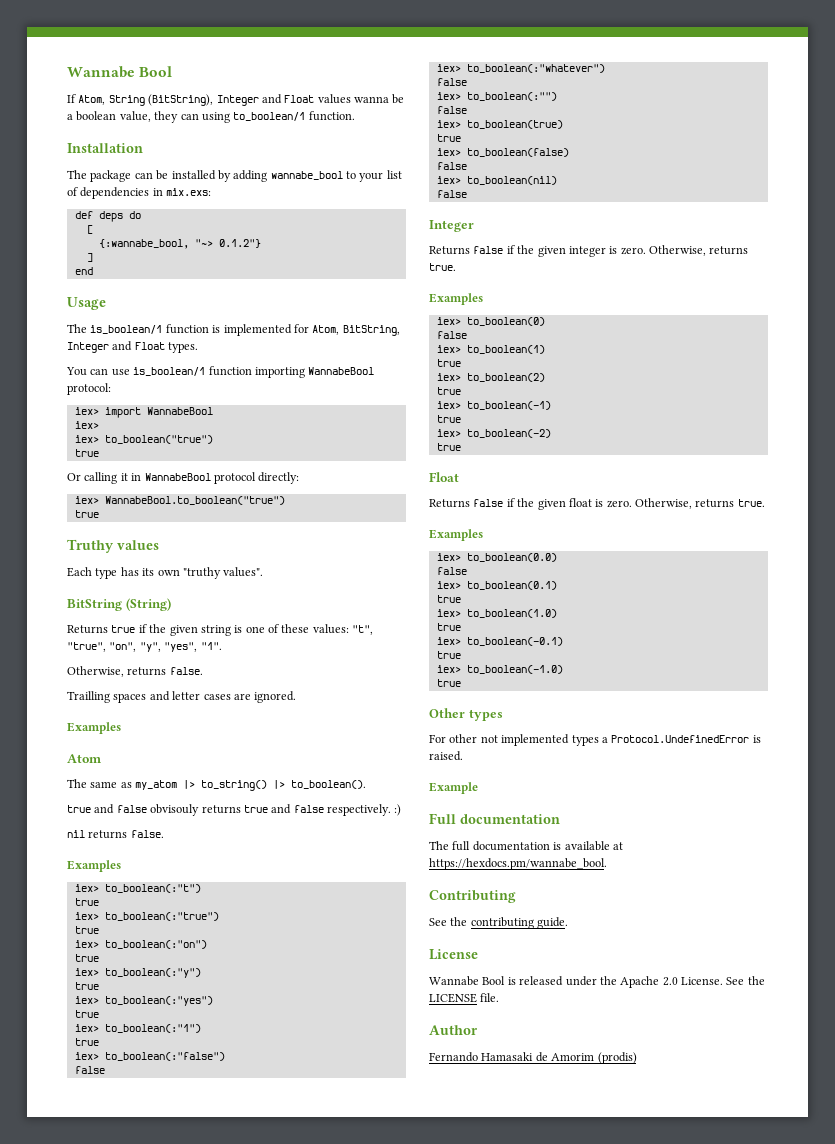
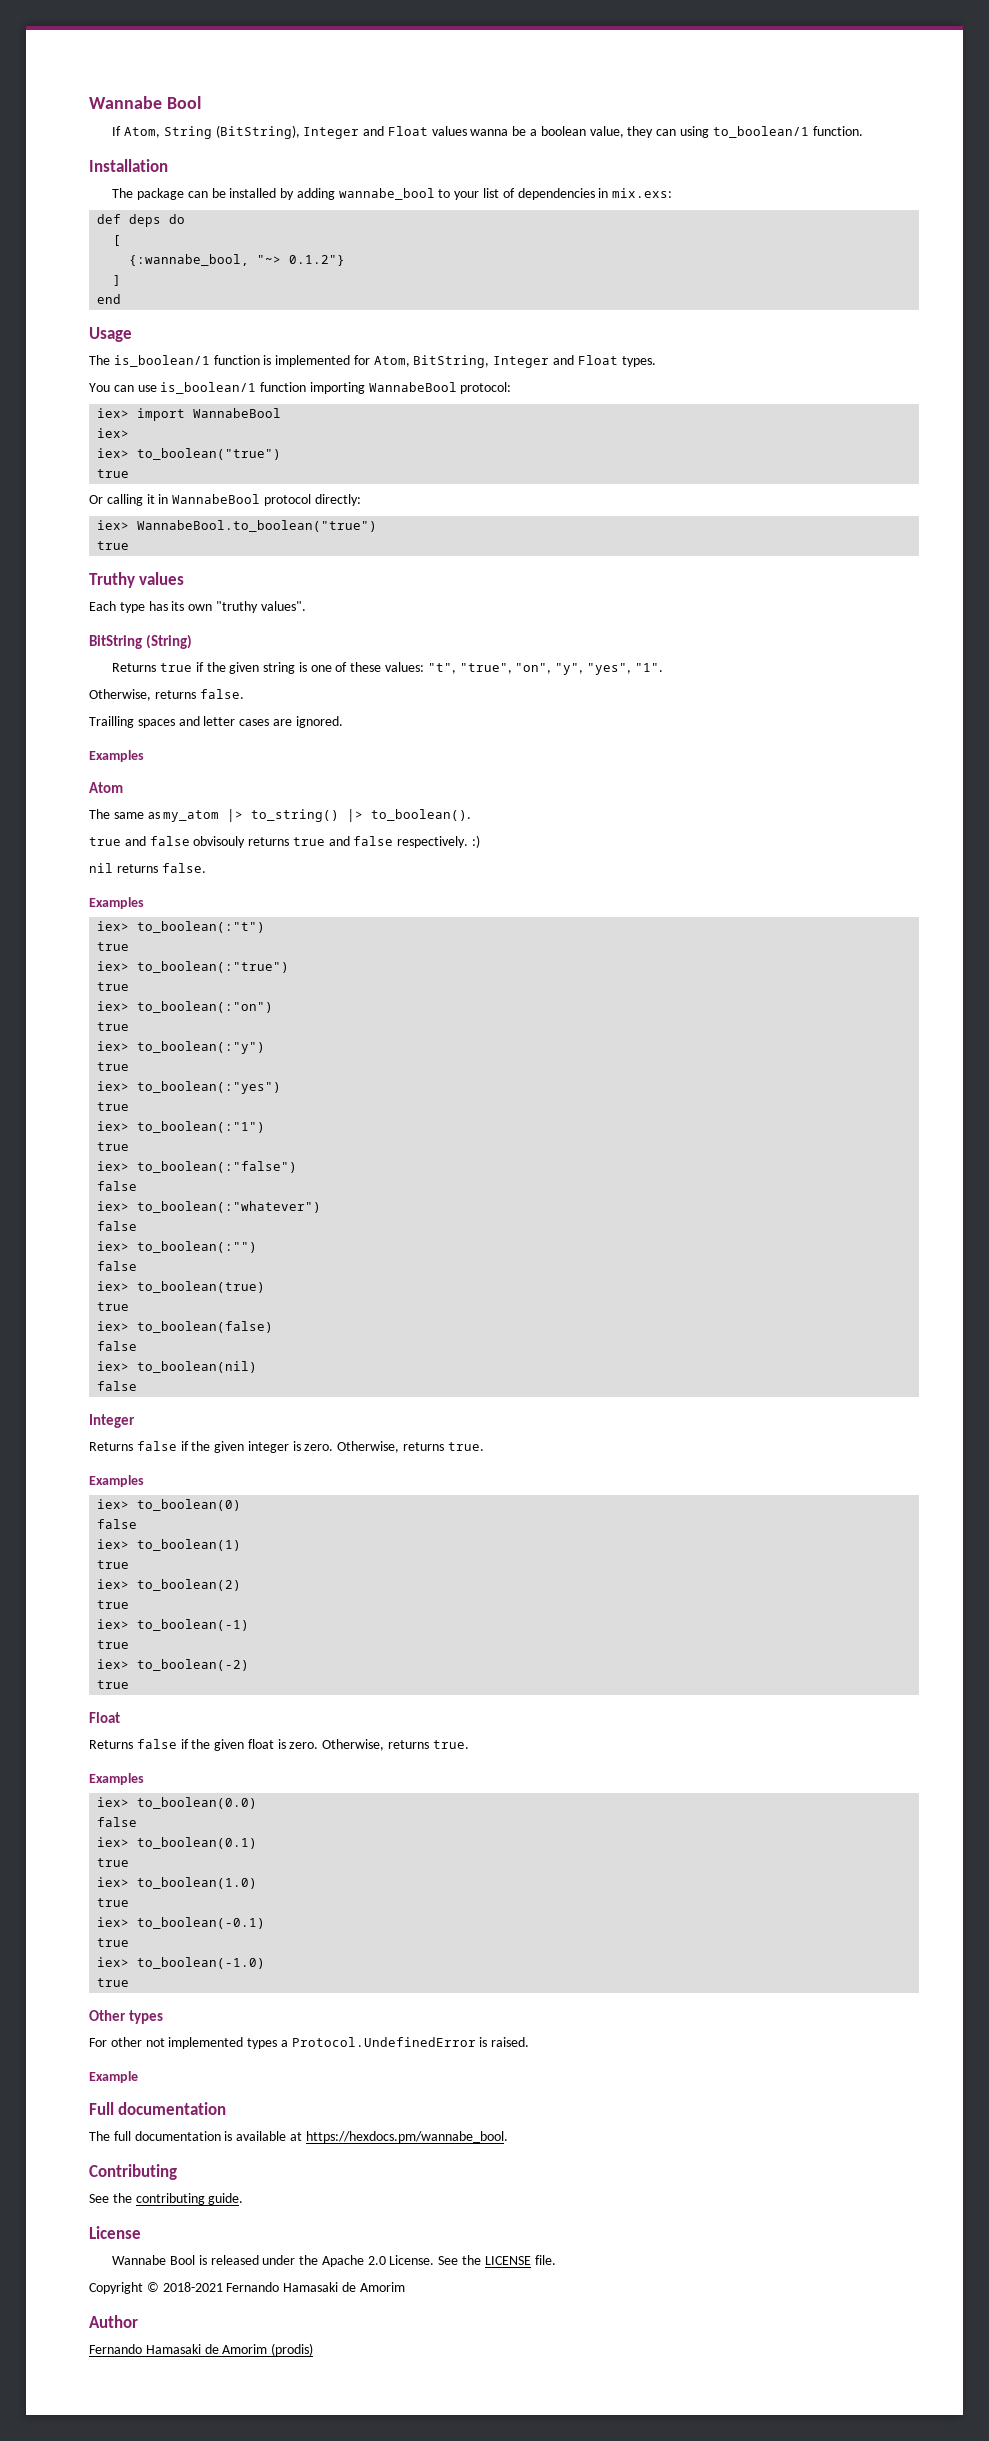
+ Copyright © 2018-2021 Fernando Hamasaki de Amorim

